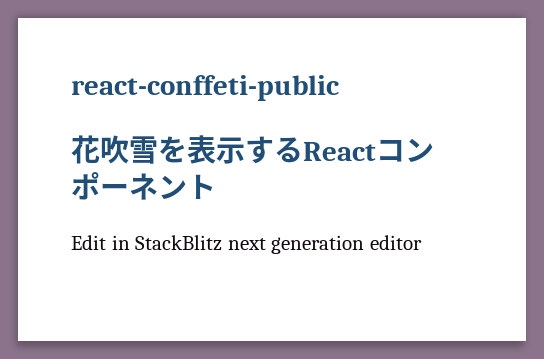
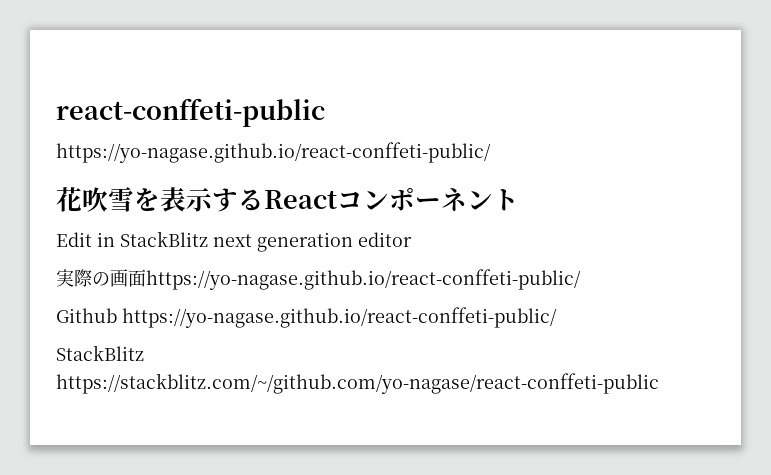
  react-conffeti-public
+ https://yo-nagase.github.io/react-conffeti-public/
+ 実際の画面https://yo-nagase.github.io/react-conffeti-public/
+ Github https://yo-nagase.github.io/react-conffeti-public/
+ StackBlitz https://stackblitz.com/~/github.com/yo-nagase/react-conffeti-public

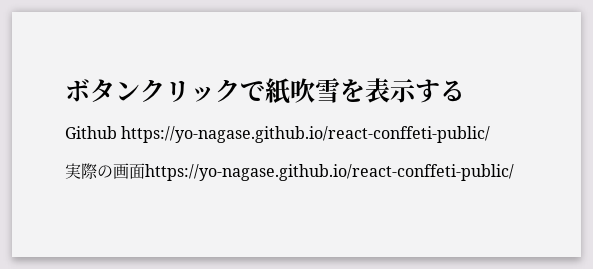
- react-conffeti-public
- https://yo-nagase.github.io/react-conffeti-public/
- 花吹雪を表示するReactコンポーネント
- Edit in StackBlitz next generation editor
+ ボタンクリックで紙吹雪を表示する
+ Github https://yo-nagase.github.io/react-conffeti-public/
- Github https://yo-nagase.github.io/react-conffeti-public/
- StackBlitz https://stackblitz.com/~/github.com/yo-nagase/react-conffeti-public

